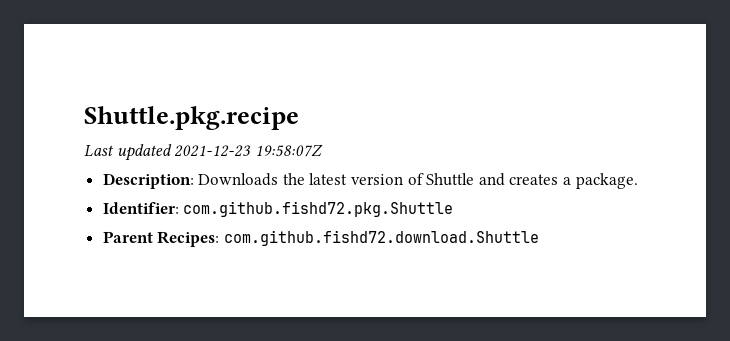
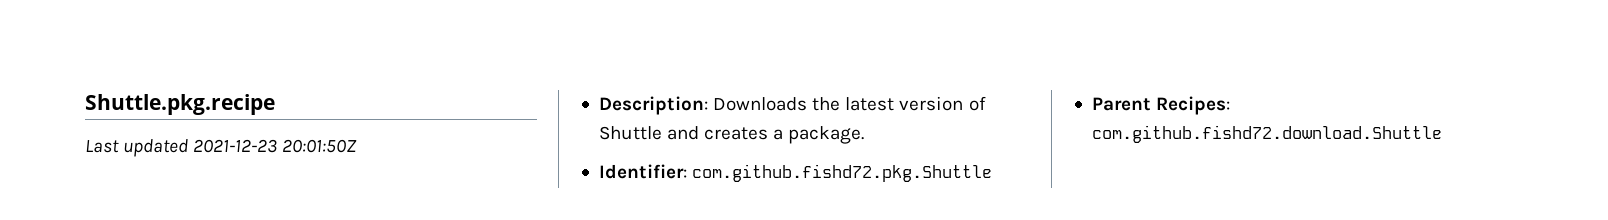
- Last updated 2021-12-23 19:58:07Z
+ Last updated 2021-12-23 20:01:50Z

